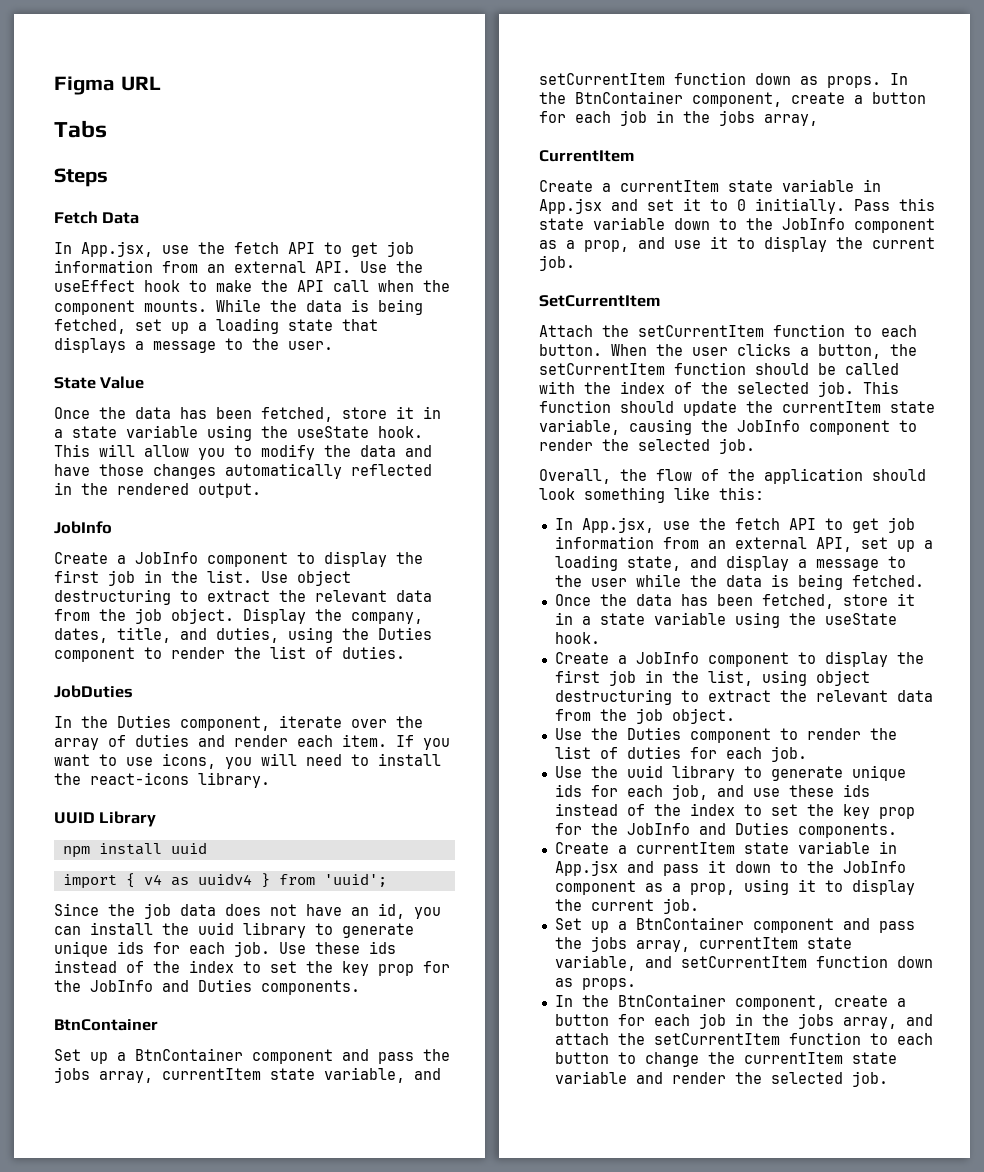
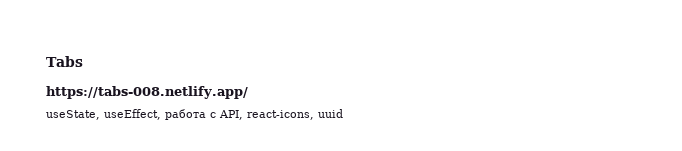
- Figma URL
- Steps
- Fetch Data
- In App.jsx, use the fetch API to get job information from an external API. Use the useEffect hook to make the API call when the component mounts. While the data is being fetched, set up a loading state that displays a message to the user.
- State Value
- Once the data has been fetched, store it in a state variable using the useState hook. This will allow you to modify the data and have those changes automatically reflected in the rendered output.
- JobInfo
- Create a JobInfo component to display the first job in the list. Use object destructuring to extract the relevant data from the job object. Display the company, dates, title, and duties, using the Duties component to render the list of duties.
- JobDuties
- In the Duties component, iterate over the array of duties and render each item. If you want to use icons, you will need to install the react-icons library.
- UUID Library
- npm install uuid
- import { v4 as uuidv4 } from 'uuid';
- Since the job data does not have an id, you can install the uuid library to generate unique ids for each job. Use these ids instead of the index to set the key prop for the JobInfo and Duties components.
- BtnContainer
- Set up a BtnContainer component and pass the jobs array, currentItem state variable, and setCurrentItem function down as props. In the BtnContainer component, create a button for each job in the jobs array,
- CurrentItem
- Create a currentItem state variable in App.jsx and set it to 0 initially. Pass this state variable down to the JobInfo component as a prop, and use it to display the current job.
- SetCurrentItem
- Attach the setCurrentItem function to each button. When the user clicks a button, the setCurrentItem function should be called with the index of the selected job. This function should update the currentItem state variable, causing the JobInfo component to render the selected job.
- Overall, the flow of the application should look something like this:
- In App.jsx, use the fetch API to get job information from an external API, set up a loading state, and display a message to the user while the data is being fetched.
- Once the data has been fetched, store it in a state variable using the useState hook.
- Create a JobInfo component to display the first job in the list, using object destructuring to extract the relevant data from the job object.
- Use the Duties component to render the list of duties for each job.
- Use the uuid library to generate unique ids for each job, and use these ids instead of the index to set the key prop for the JobInfo and Duties components.
- Create a currentItem state variable in App.jsx and pass it down to the JobInfo component as a prop, using it to display the current job.
- Set up a BtnContainer component and pass the jobs array, currentItem state variable, and setCurrentItem function down as props.
- In the BtnContainer component, create a button for each job in the jobs array, and attach the setCurrentItem function to each button to change the currentItem state variable and render the selected job.
+ https://tabs-008.netlify.app/
+ useState, useEffect, работа с API, react-icons, uuid

